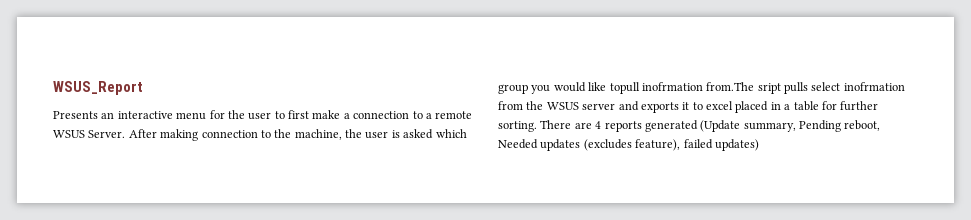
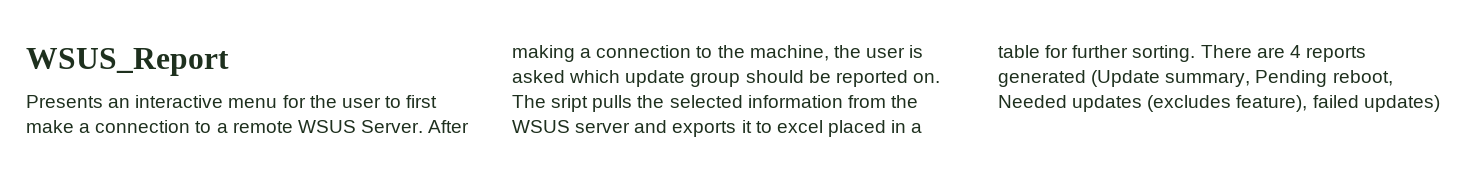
- After making connection to the machine, the user is asked which group you would like topull inofrmation from.The sript pulls select inofrmation from the WSUS server and exports it to excel placed in a table for further sorting.
+ After making a connection to the machine, the user is asked which update group should be reported on. The sript pulls the selected information from the WSUS server and exports it to excel placed in a table for further sorting.

